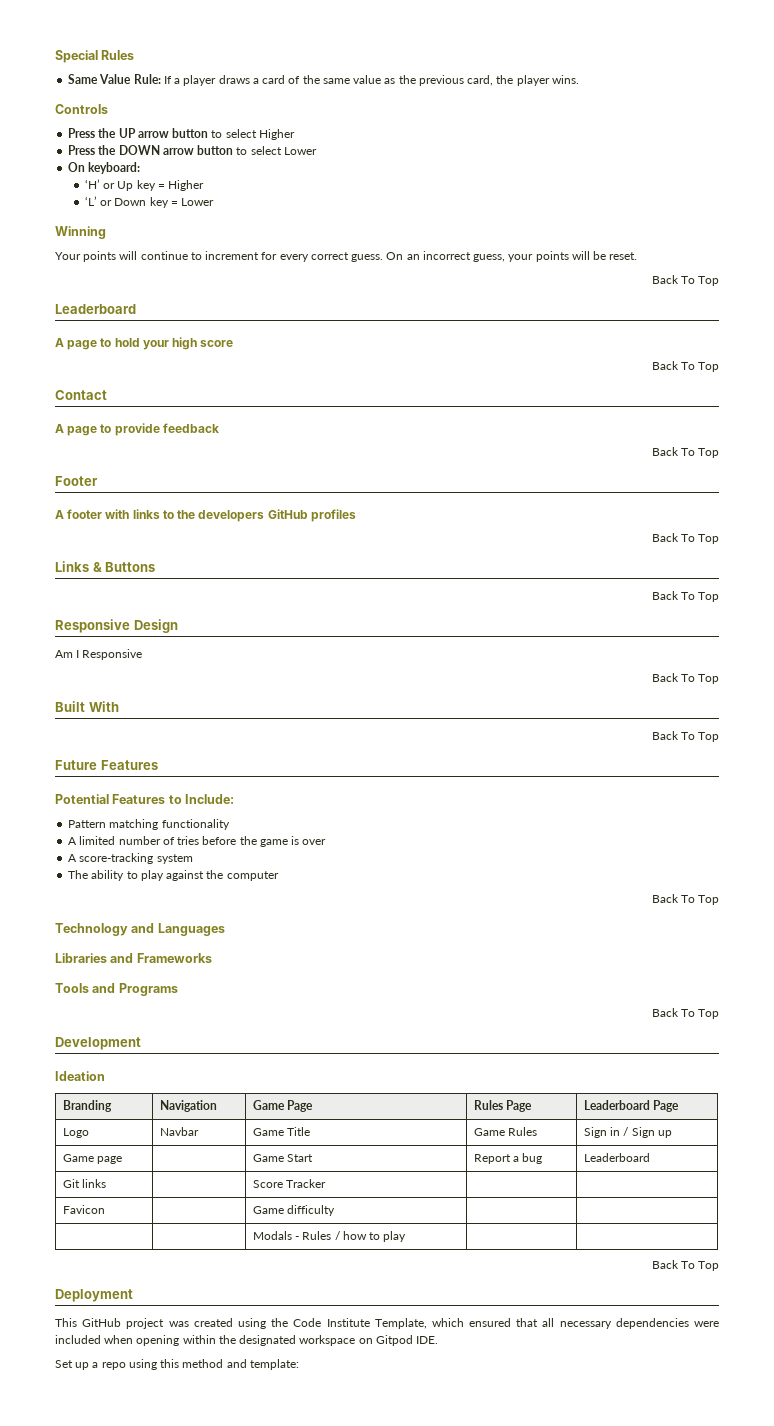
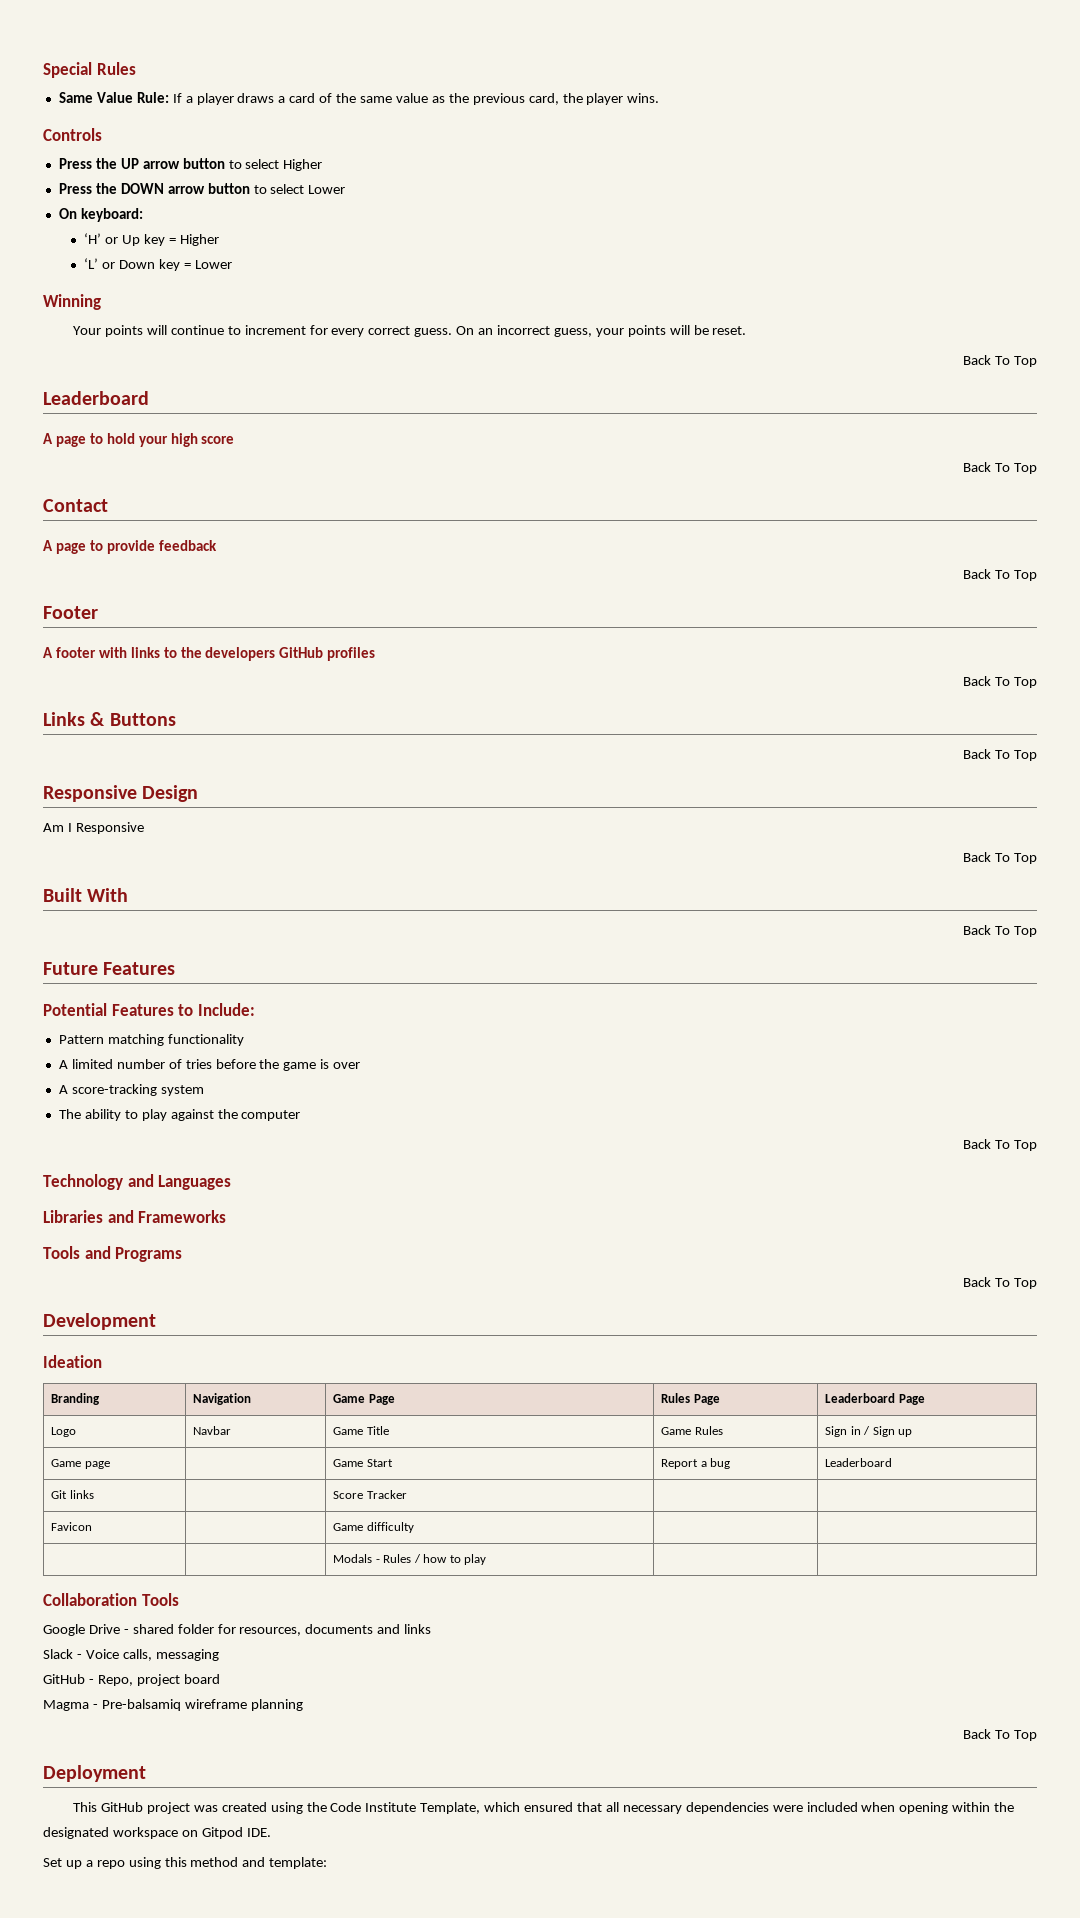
+ Collaboration Tools
+ Google Drive - shared folder for resources, documents and links
+ Slack - Voice calls, messaging
+ GitHub - Repo, project board
+ Magma - Pre-balsamiq wireframe planning

